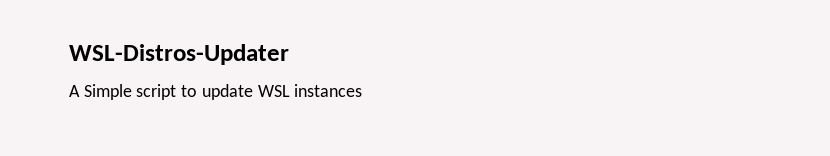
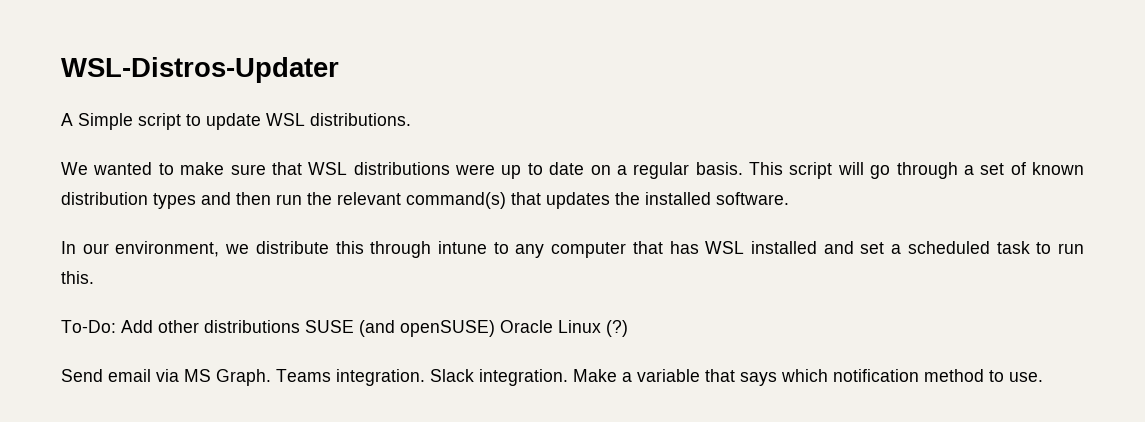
- A Simple script to update WSL instances
+ A Simple script to update WSL distributions.
+ We wanted to make sure that WSL distributions were up to date on a regular basis. This script will go through a set of known distribution types and then run the relevant command(s) that updates the installed software.
+ In our environment, we distribute this through intune to any computer that has WSL installed and set a scheduled task to run this.
+ To-Do: Add other distributions SUSE (and openSUSE) Oracle Linux (?)
+ Send email via MS Graph. Teams integration. Slack integration. Make a variable that says which notification method to use.

